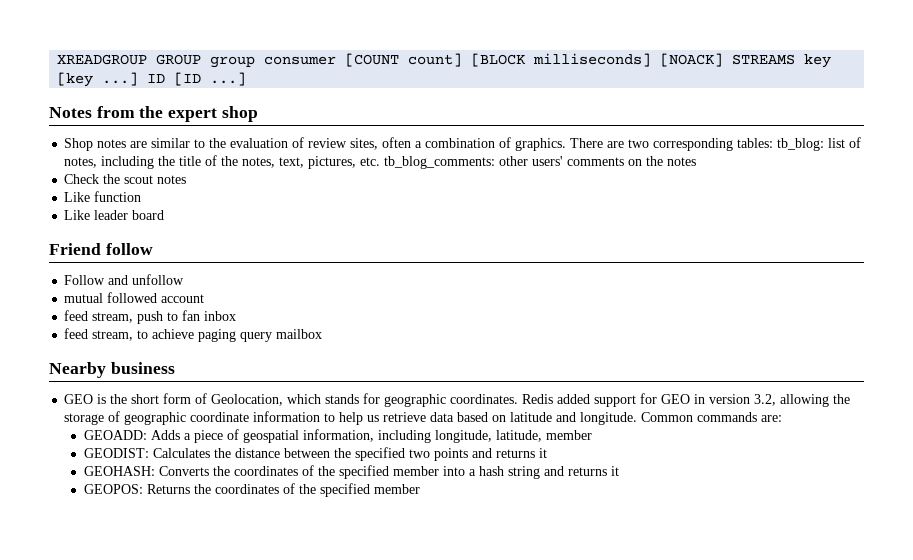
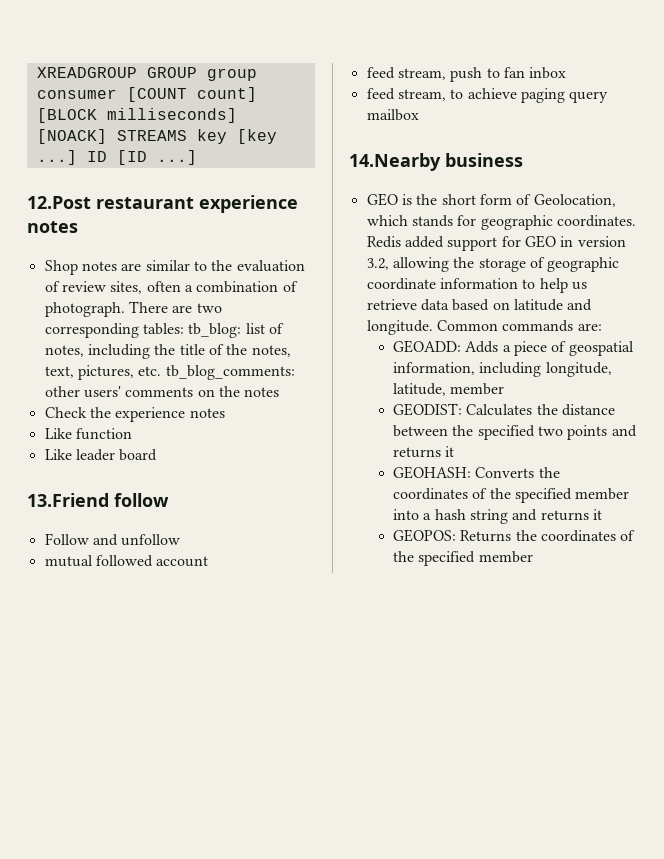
- Notes from the expert shop
+ 12.Post restaurant experience notes
- Shop notes are similar to the evaluation of review sites, often a combination of graphics.
+ Shop notes are similar to the evaluation of review sites, often a combination of photograph.
- Check the scout notes
+ Check the experience notes
- Friend follow
+ 13.Friend follow
- Nearby business
+ 14.Nearby business

